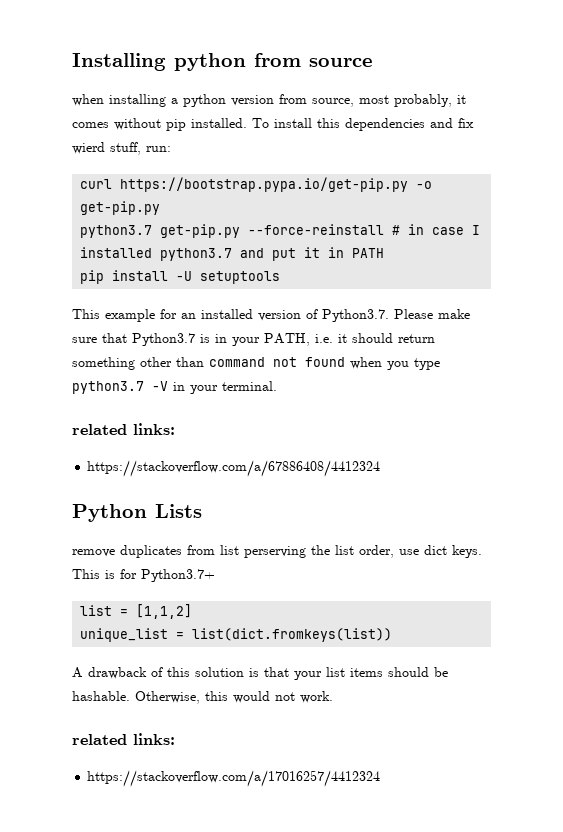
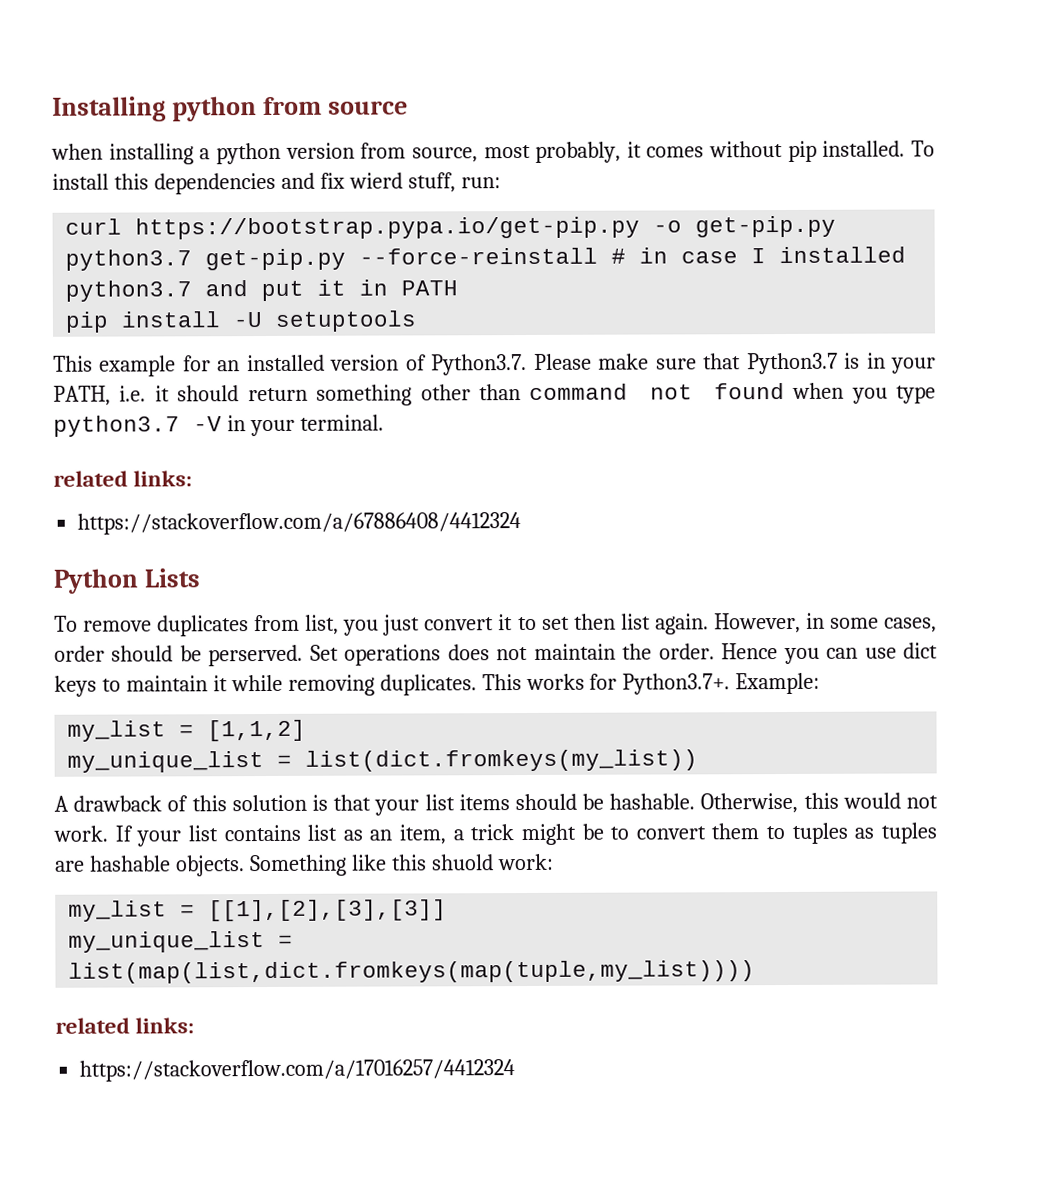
- remove duplicates from list perserving the list order, use dict keys. This is for Python3.7+
- list = [1,1,2]
+ To remove duplicates from list, you just convert it to set then list again. However, in some cases, order should be perserved. Set operations does not maintain the order. Hence you can use dict keys to maintain it while removing duplicates. This works for Python3.7+. Example:
+ my_list = [1,1,2]
- unique_list = list(dict.fromkeys(list))
+ my_unique_list = list(dict.fromkeys(my_list))
+ If your list contains list as an item, a trick might be to convert them to tuples as tuples are hashable objects. Something like this shuold work:
+ my_list = [[1],[2],[3],[3]]
+ my_unique_list = list(map(list,dict.fromkeys(map(tuple,my_list))))

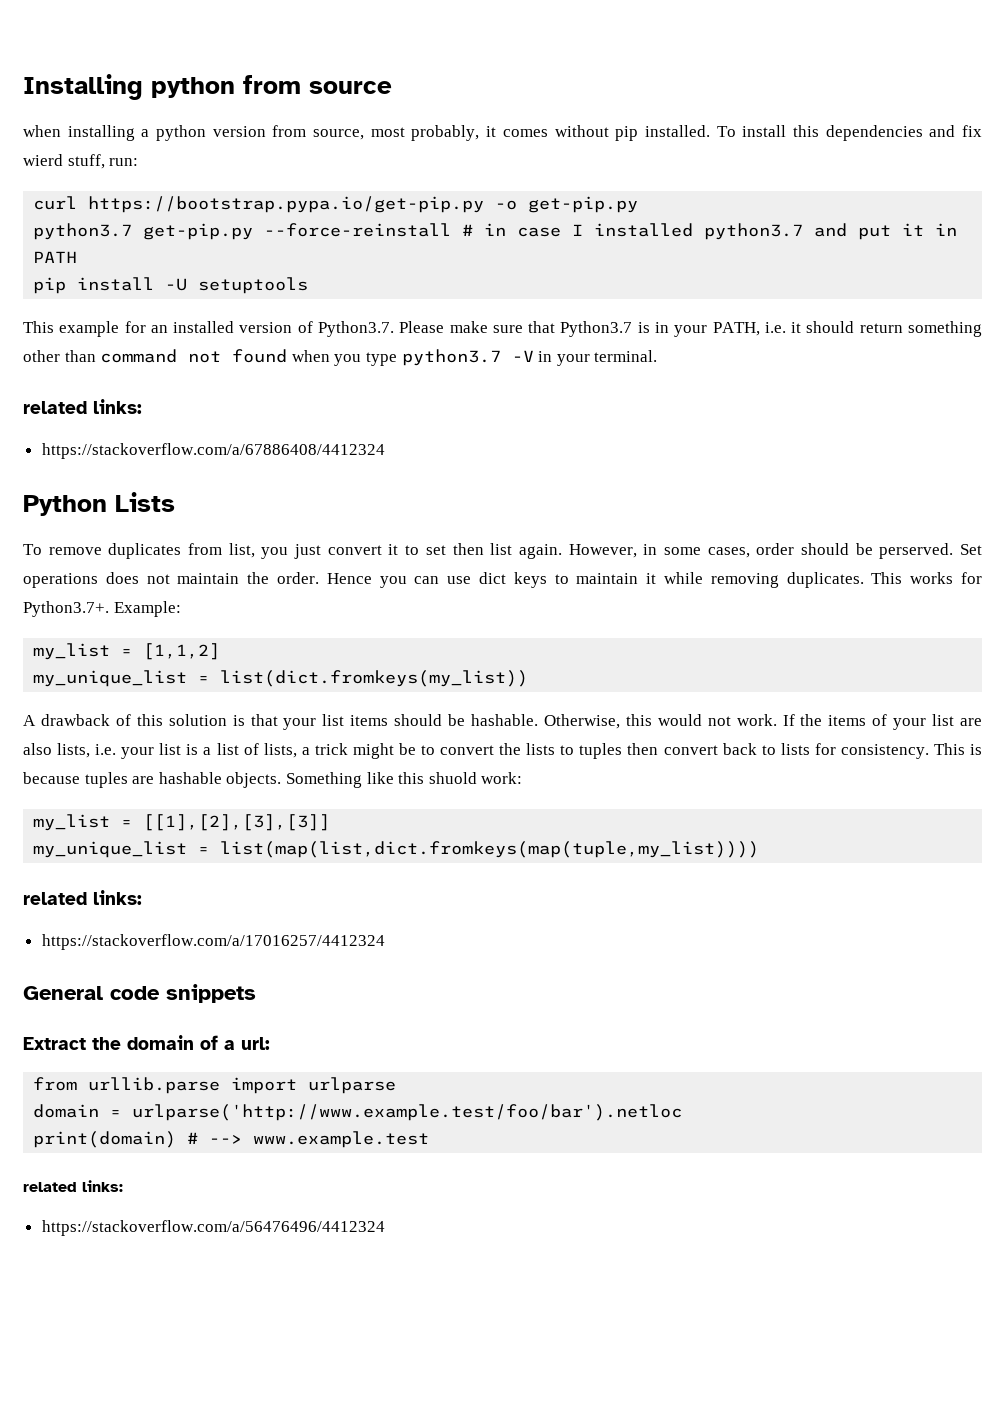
- If your list contains list as an item, a trick might be to convert them to tuples as tuples are hashable objects.
+ If the items of your list are also lists, i.e. your list is a list of lists, a trick might be to convert the lists to tuples then convert back to lists for consistency. This is because tuples are hashable objects.
+ General code snippets
+ Extract the domain of a url:
+ from urllib.parse import urlparse
+ domain = urlparse('http://www.example.test/foo/bar').netloc
+ print(domain) # --> www.example.test
+ related links:
+ https://stackoverflow.com/a/56476496/4412324

